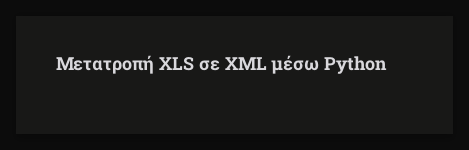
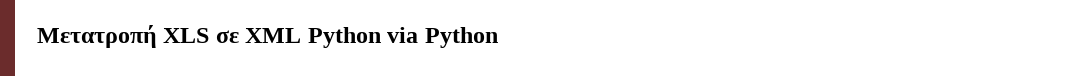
- Μετατροπή XLS σε XML μέσω Python
+ Μετατροπή XLS σε XML Python via Python

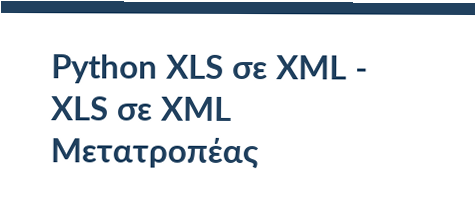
- Μετατροπή XLS σε XML Python via Python
+ Python XLS σε XML - XLS σε XML Μετατροπέας

